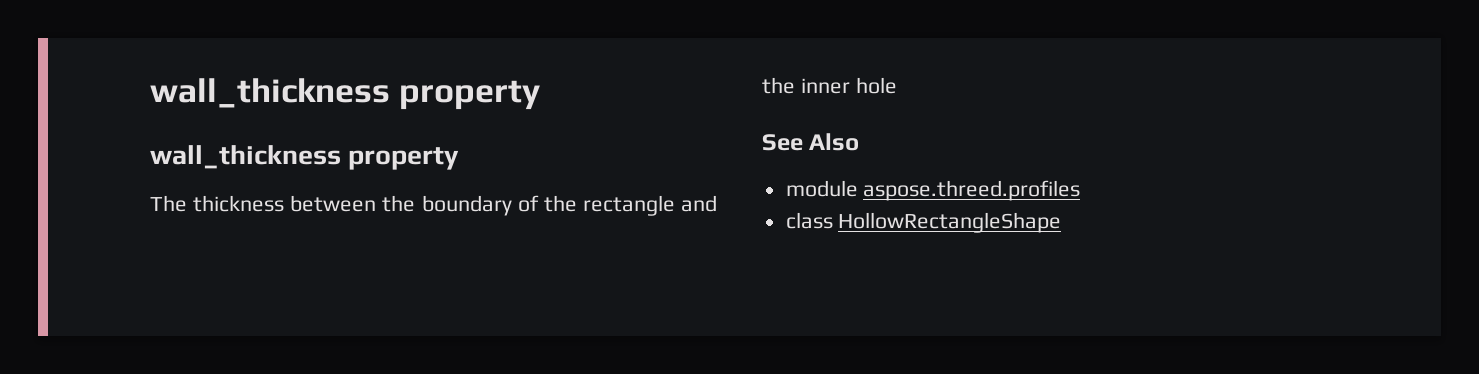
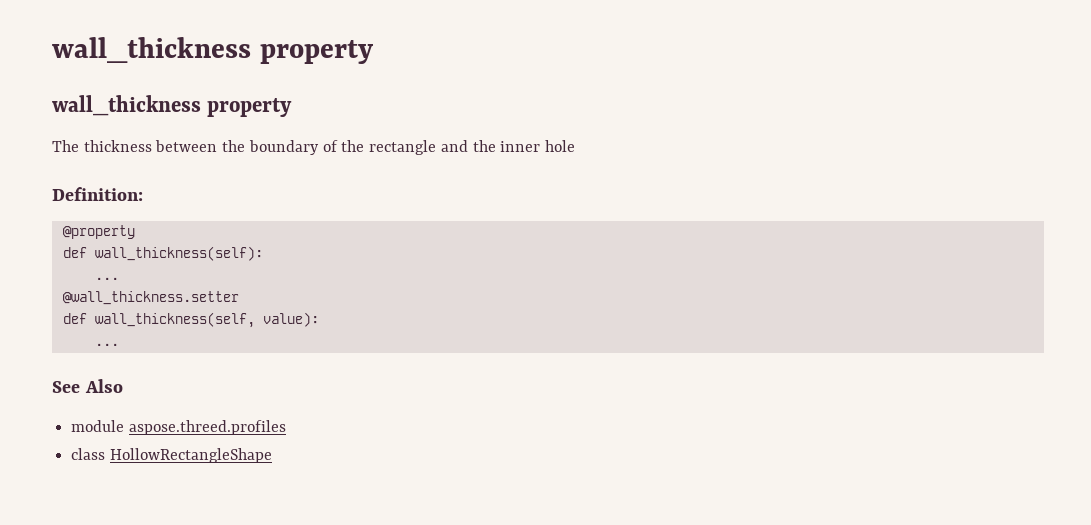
+ Definition:
+ @property
+ def wall_thickness(self):
+ ...
+ @wall_thickness.setter
+ def wall_thickness(self, value):
+ ...

